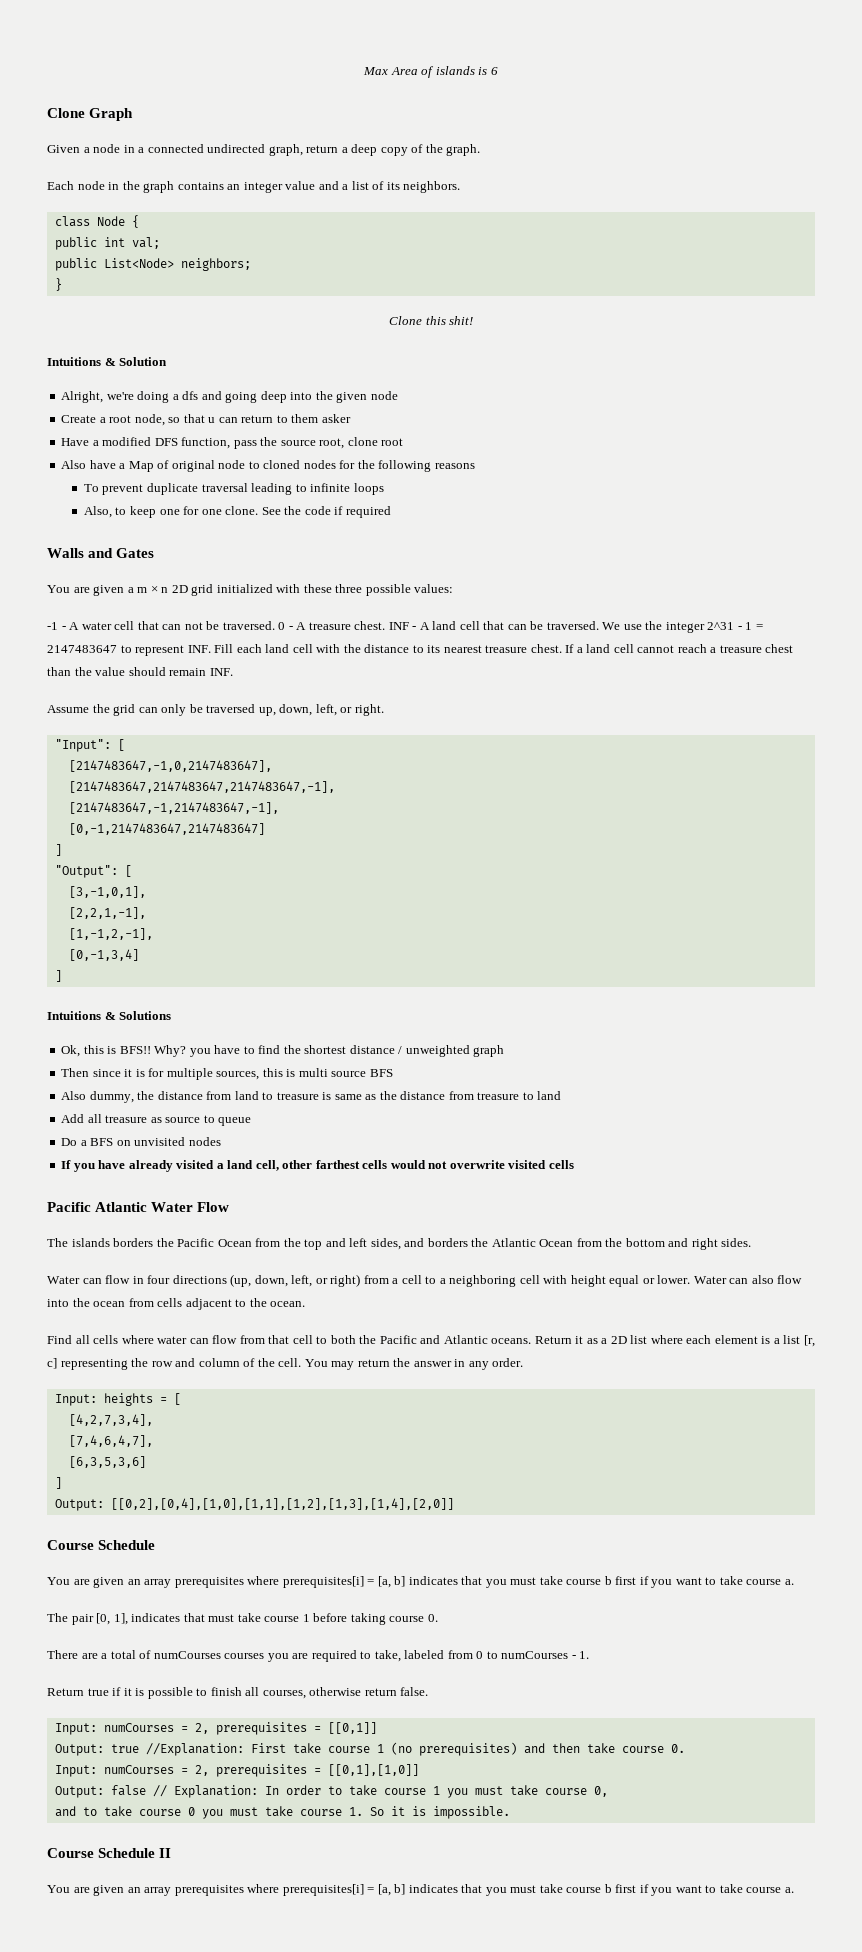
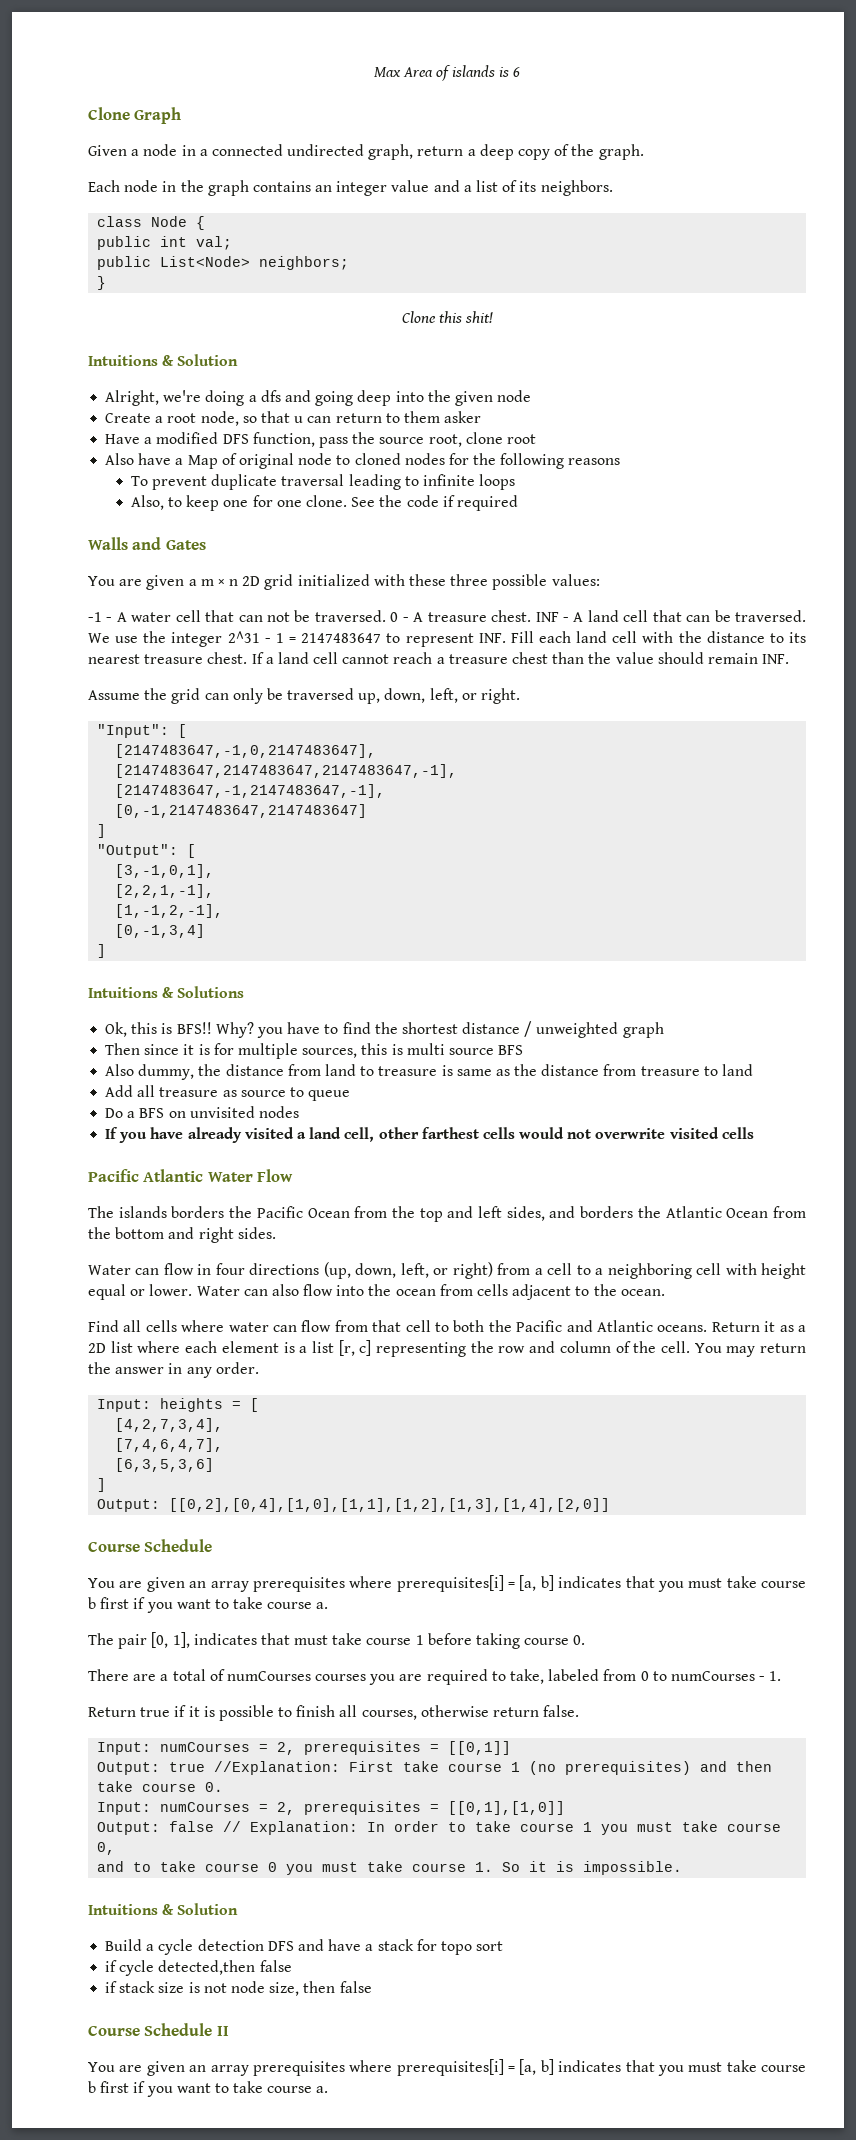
  and to take course 0 you must take course 1. So it is impossible.
+ Intuitions & Solution
+ Build a cycle detection DFS and have a stack for topo sort
+ if cycle detected,then false
+ if stack size is not node size, then false

